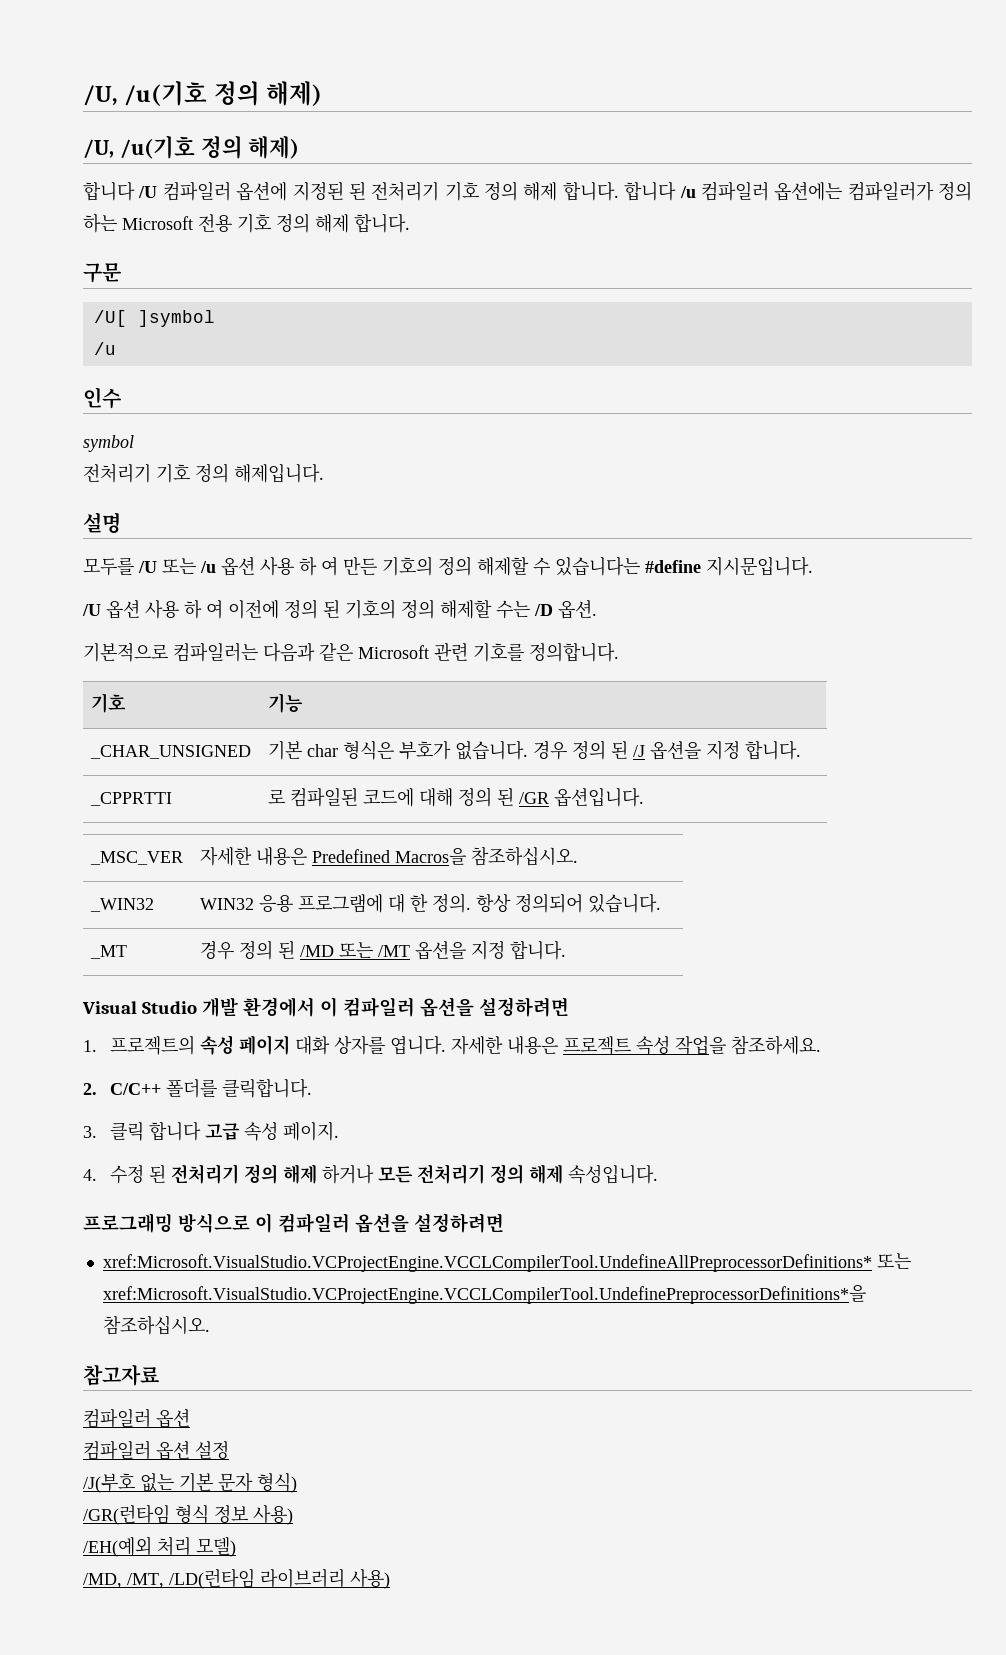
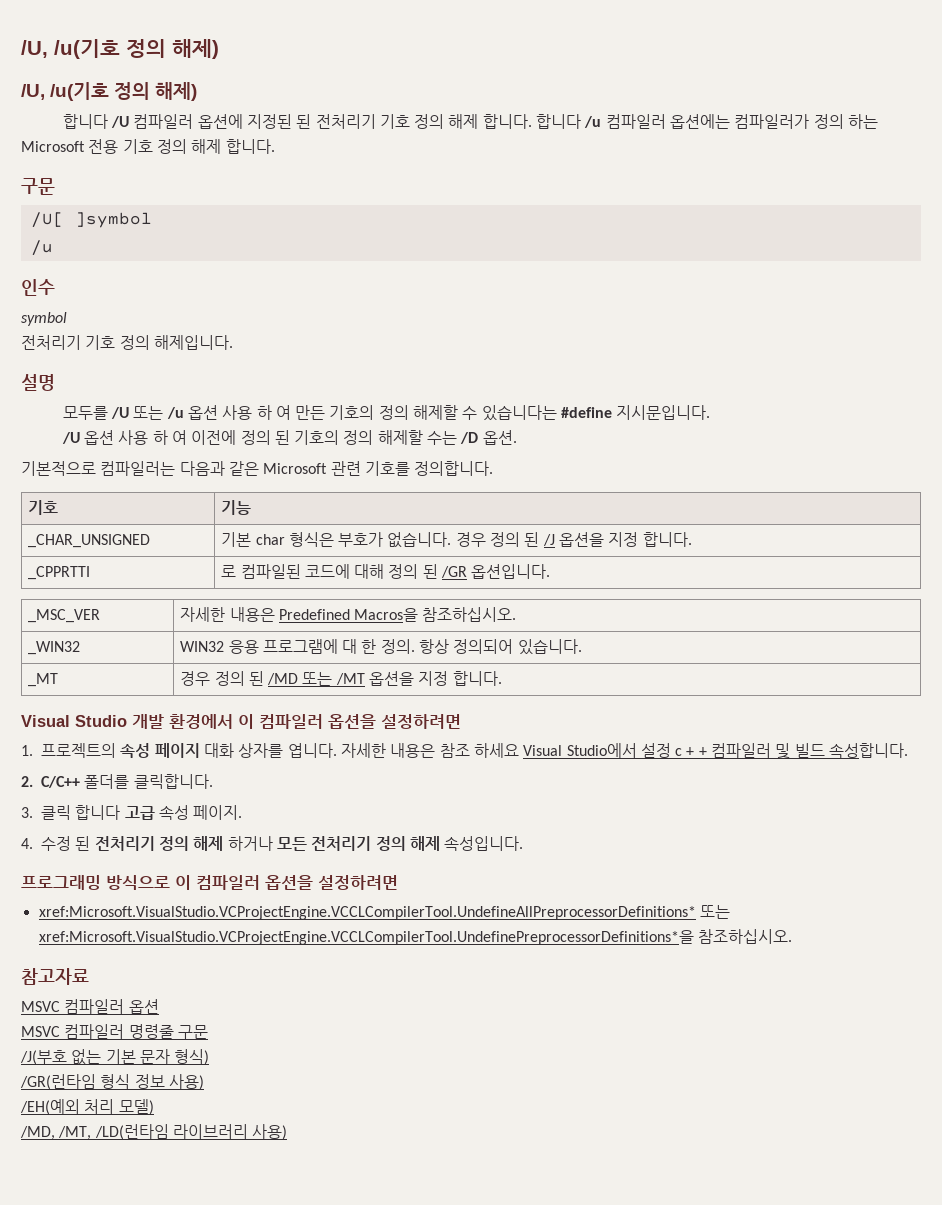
- 자세한 내용은 프로젝트 속성 작업을 참조하세요.
+ 자세한 내용은 참조 하세요 Visual Studio에서 설정 c + + 컴파일러 및 빌드 속성합니다.
  참고자료
- 컴파일러 옵션
+ MSVC 컴파일러 옵션
- 컴파일러 옵션 설정
+ MSVC 컴파일러 명령줄 구문

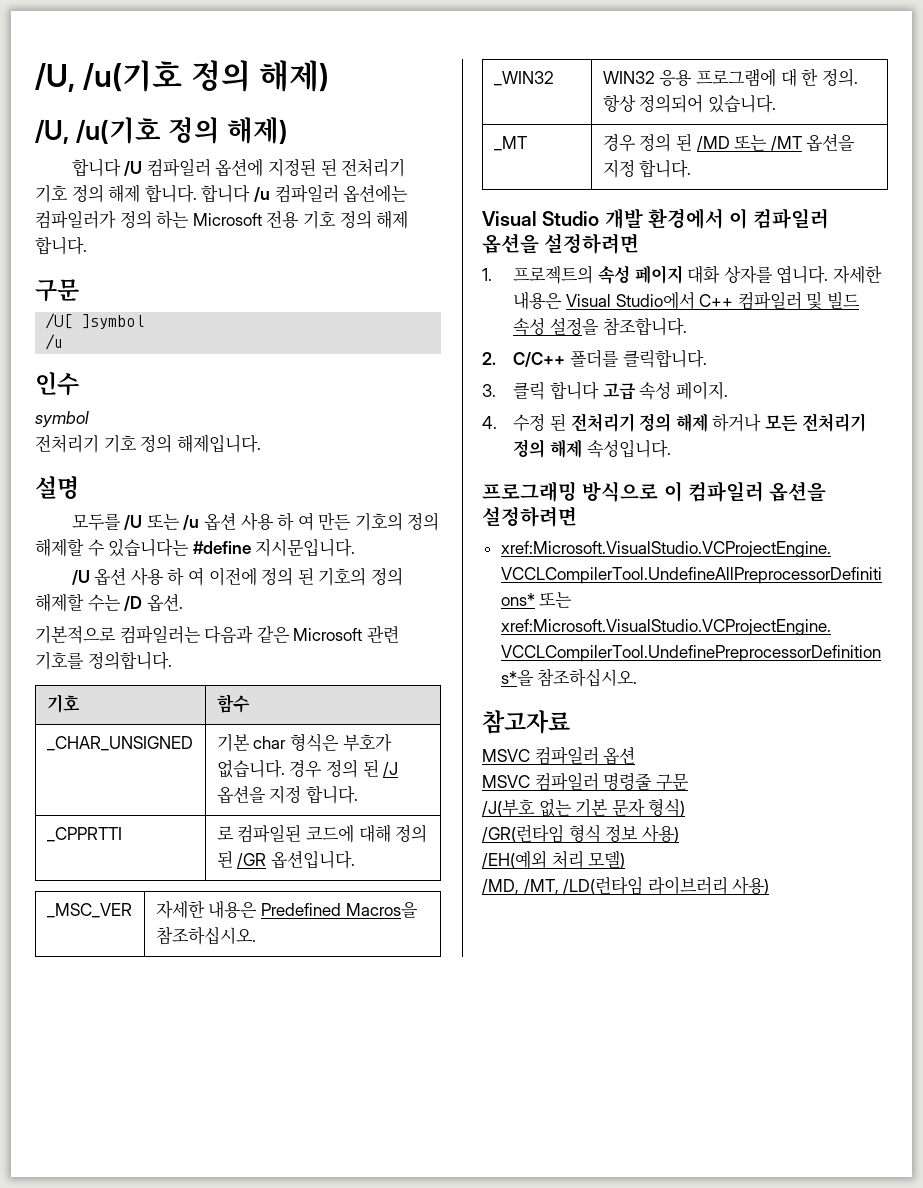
- 기호 | 기능
+ 기호 | 함수
- 자세한 내용은 참조 하세요 Visual Studio에서 설정 c + + 컴파일러 및 빌드 속성합니다.
+ 자세한 내용은 Visual Studio에서 C++ 컴파일러 및 빌드 속성 설정을 참조합니다.

